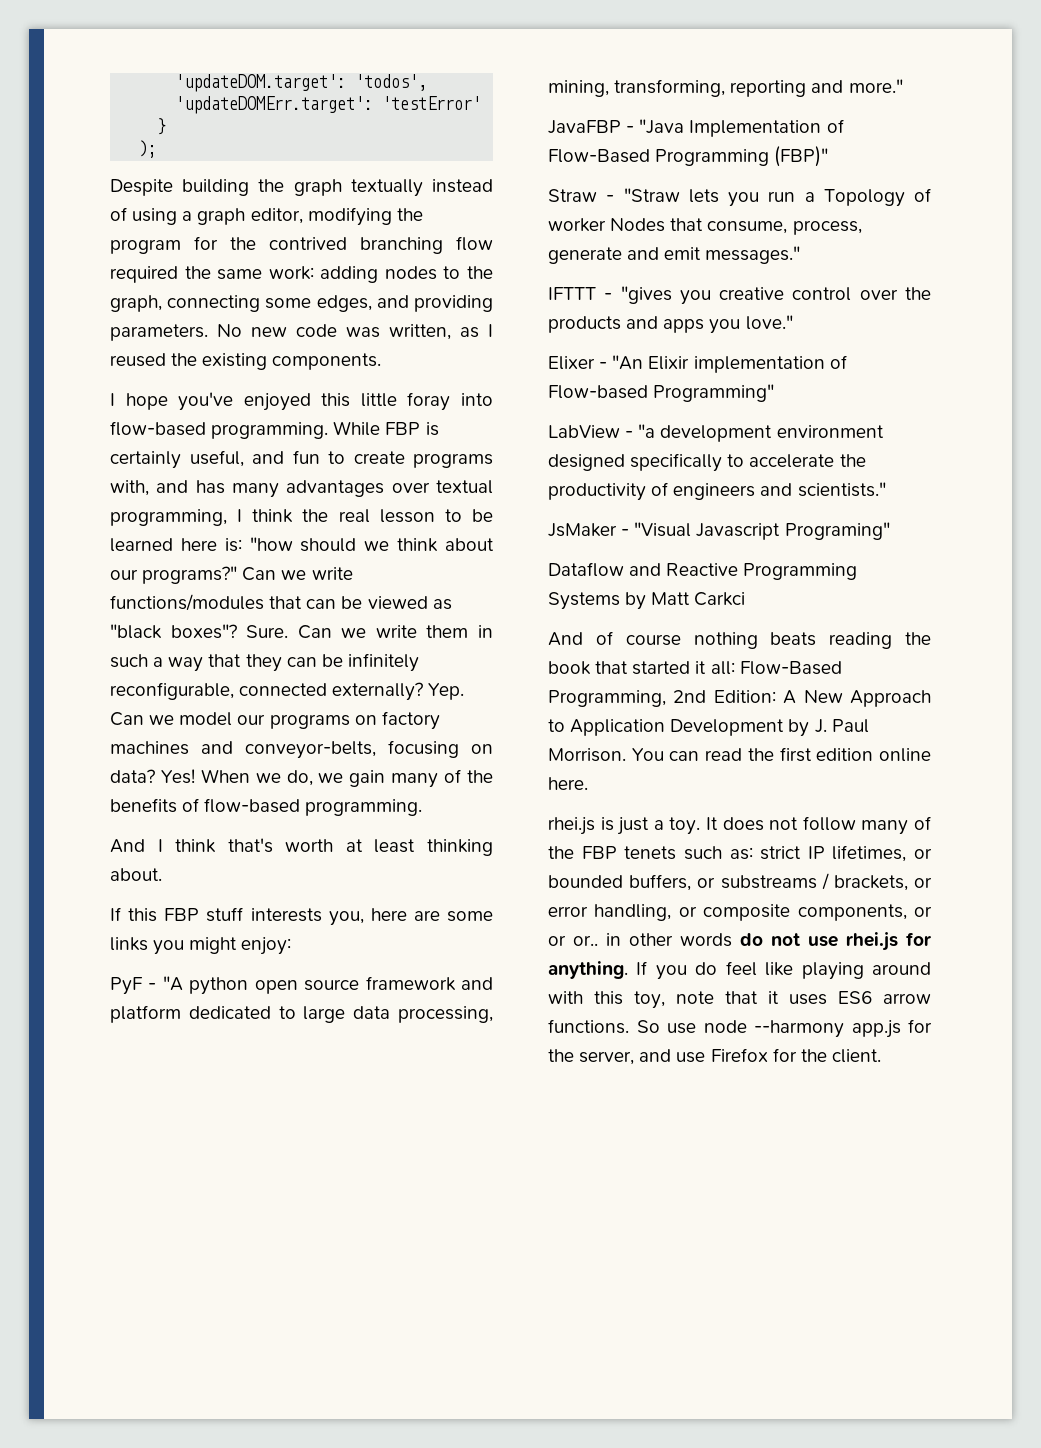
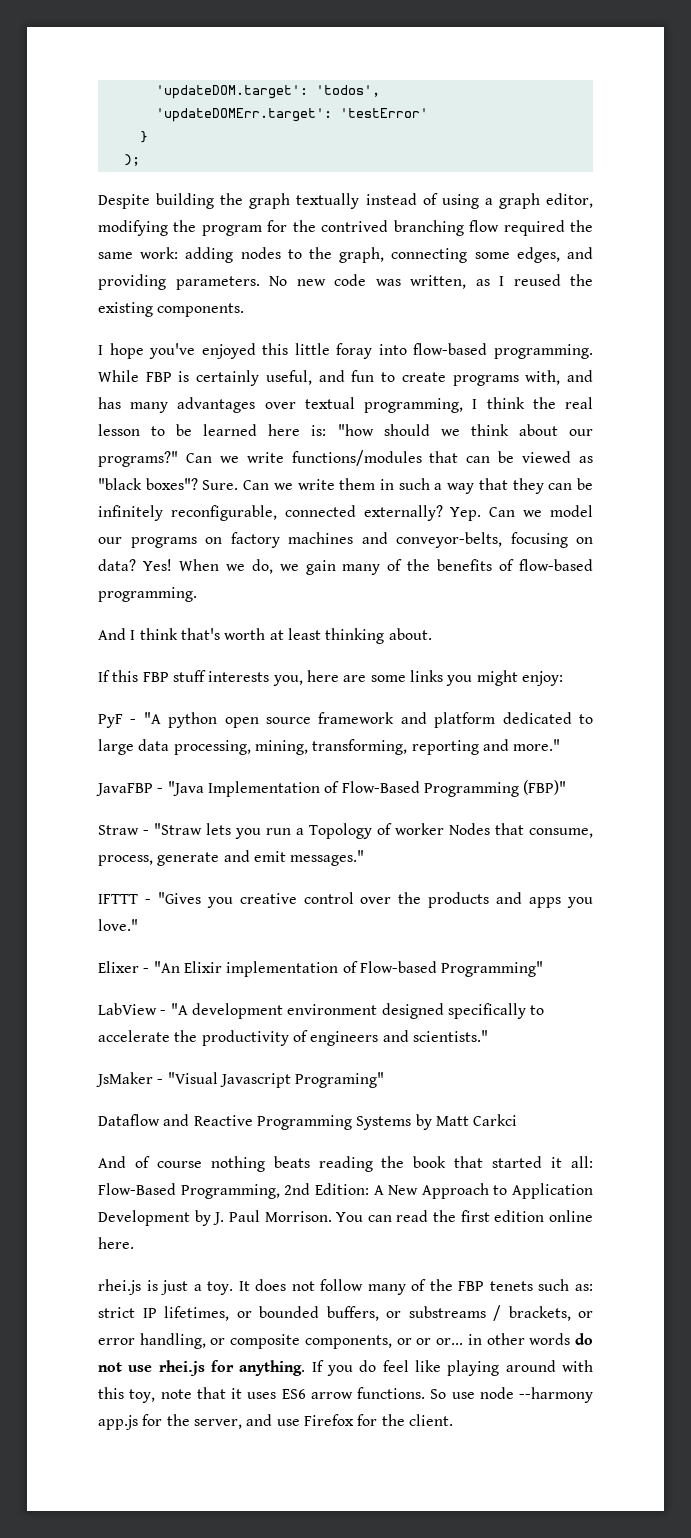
- IFTTT - "gives you creative control over the products and apps you love."
+ IFTTT - "Gives you creative control over the products and apps you love."
- LabView - "a development environment designed specifically to accelerate the productivity of engineers and scientists."
+ LabView - "A development environment designed specifically to accelerate the productivity of engineers and scientists."
- It does not follow many of the FBP tenets such as: strict IP lifetimes, or bounded buffers, or substreams / brackets, or error handling, or composite components, or or or.. in other words do not use rhei.js for anything.
+ It does not follow many of the FBP tenets such as: strict IP lifetimes, or bounded buffers, or substreams / brackets, or error handling, or composite components, or or or... in other words do not use rhei.js for anything.

